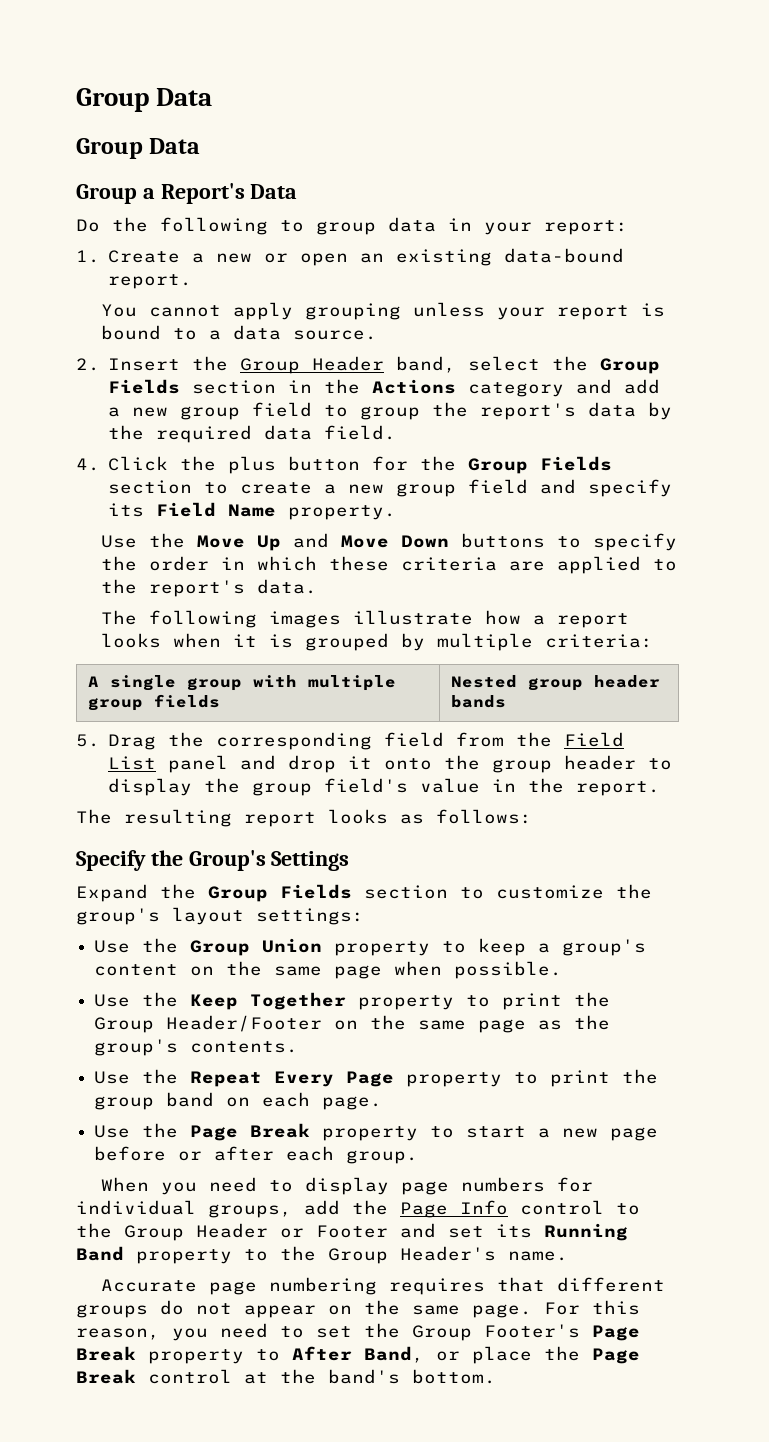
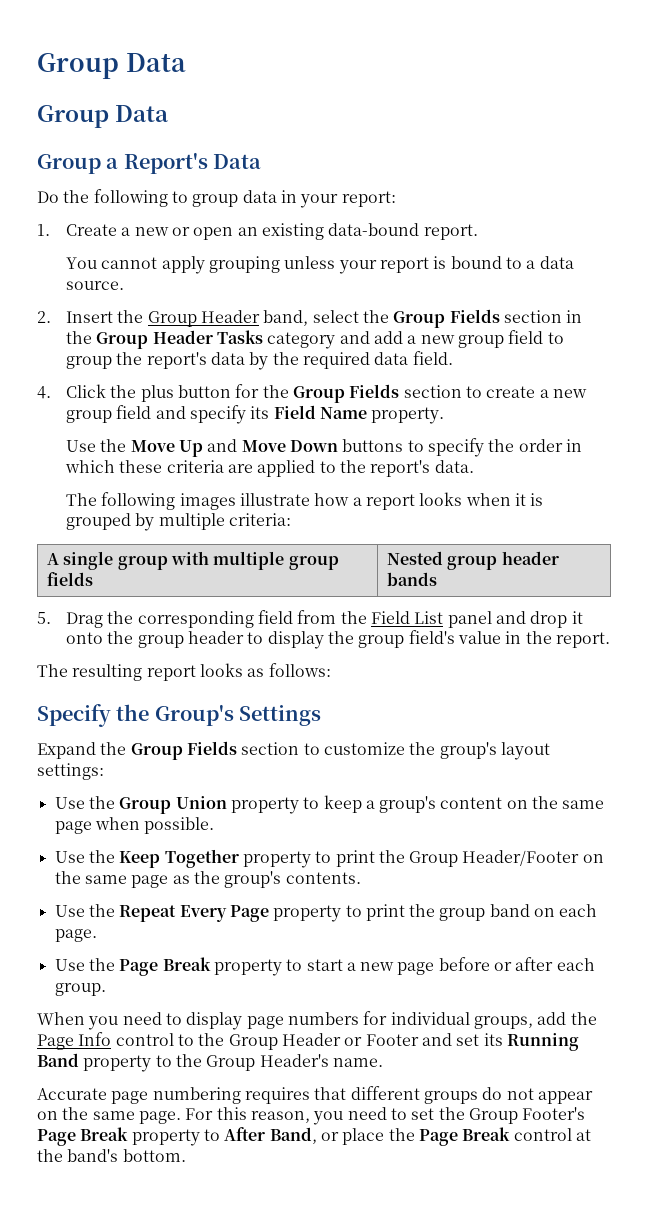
- 2. Insert the Group Header band, select the Group Fields section in the Actions category and add a new group field to group the report's data by the required data field.
+ 2. Insert the Group Header band, select the Group Fields section in the Group Header Tasks category and add a new group field to group the report's data by the required data field.

